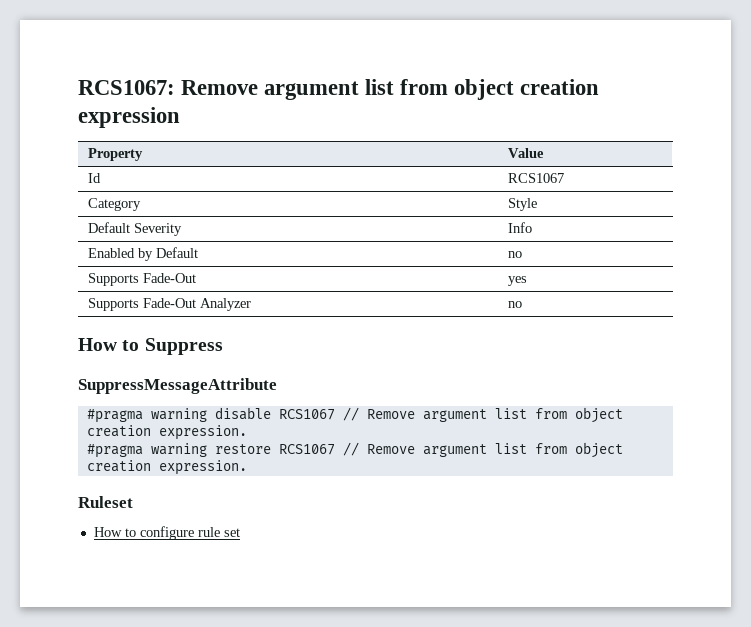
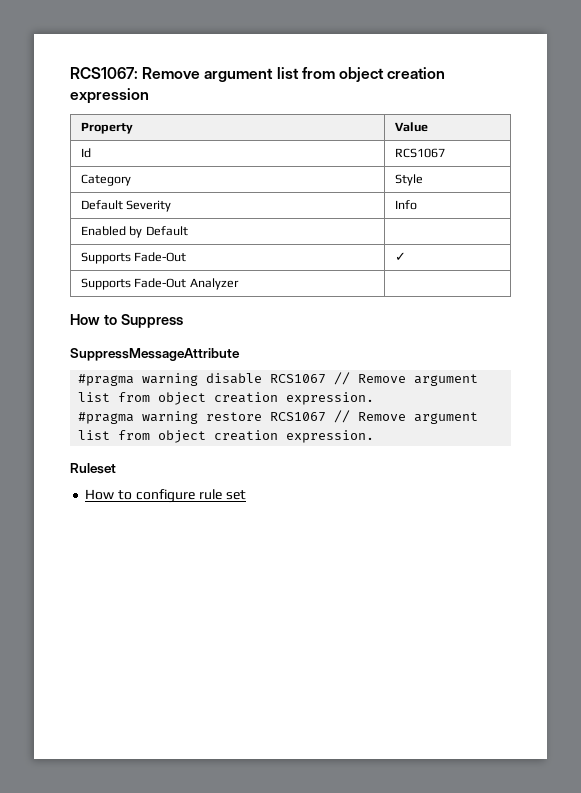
- Enabled by Default | no
+ Enabled by Default |
- Supports Fade-Out | yes
+ Supports Fade-Out | ✓
- Supports Fade-Out Analyzer | no
+ Supports Fade-Out Analyzer |

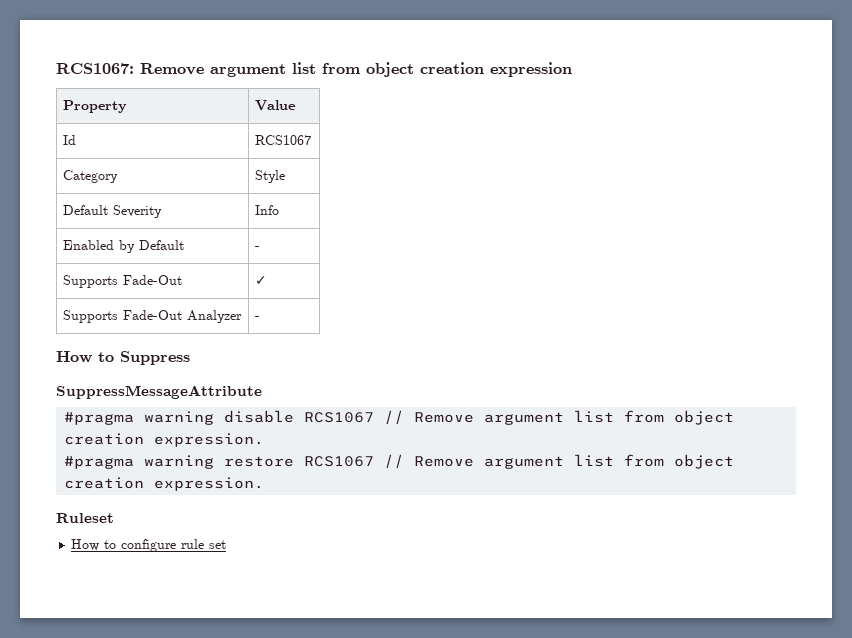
- Enabled by Default |
+ Enabled by Default | -
- Supports Fade-Out Analyzer |
+ Supports Fade-Out Analyzer | -

